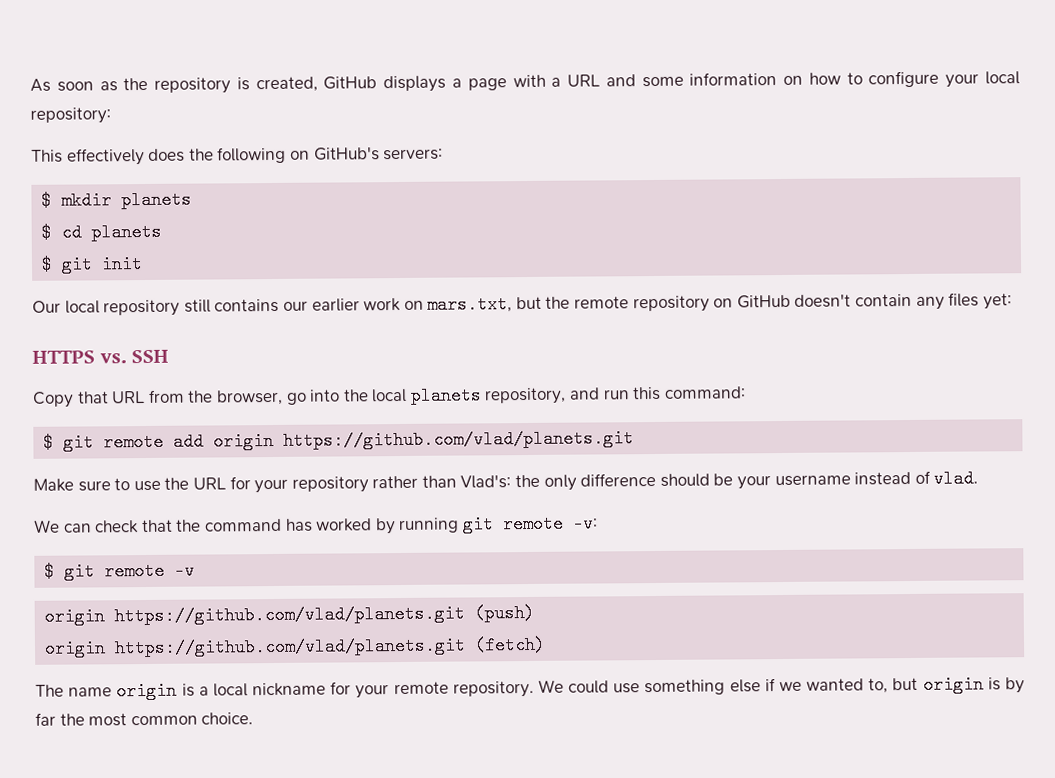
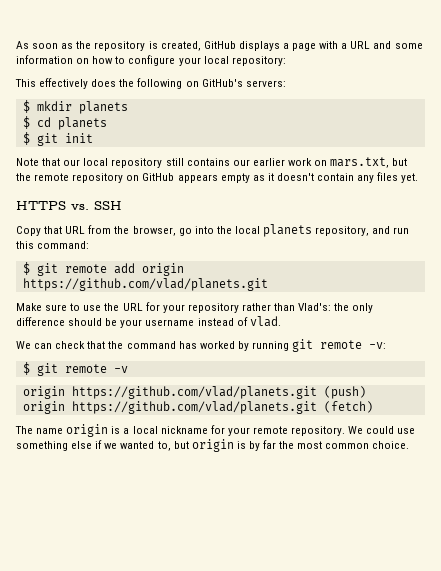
- Our local repository still contains our earlier work on mars.txt, but the remote repository on GitHub doesn't contain any files yet:
+ Note that our local repository still contains our earlier work on mars.txt, but the remote repository on GitHub appears empty as it doesn't contain any files yet.

